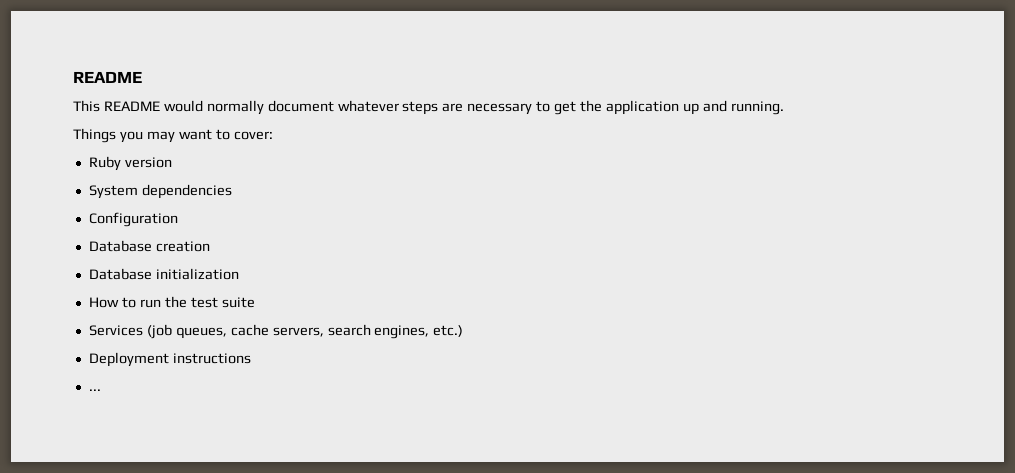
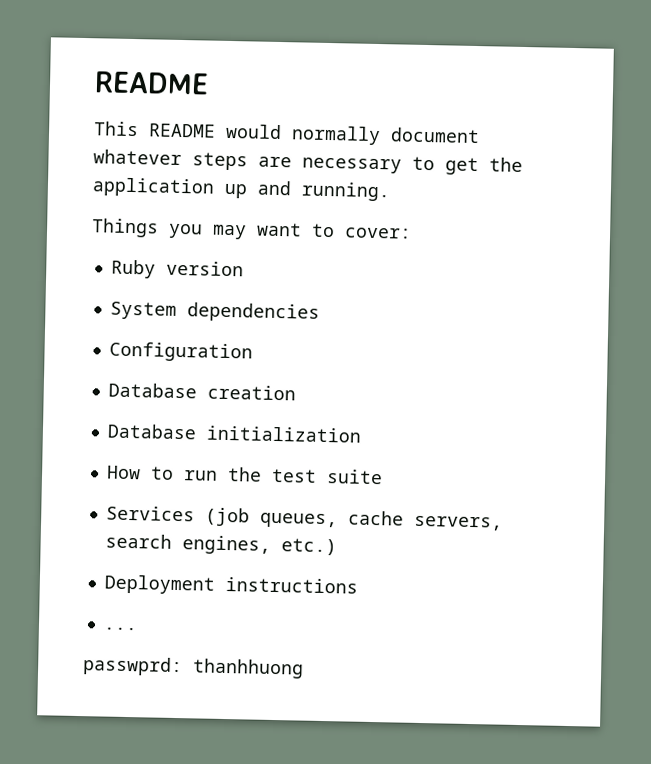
+ passwprd: thanhhuong

